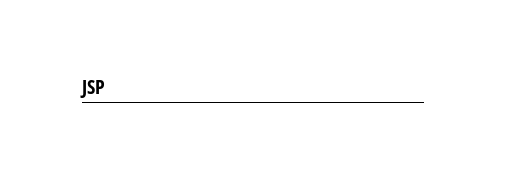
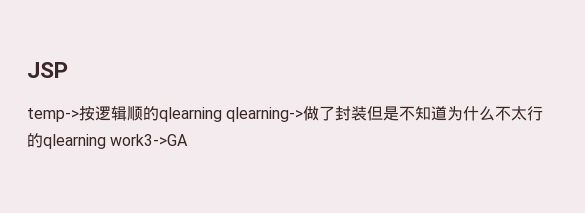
+ temp->按逻辑顺的qlearning qlearning->做了封装但是不知道为什么不太行的qlearning work3->GA

